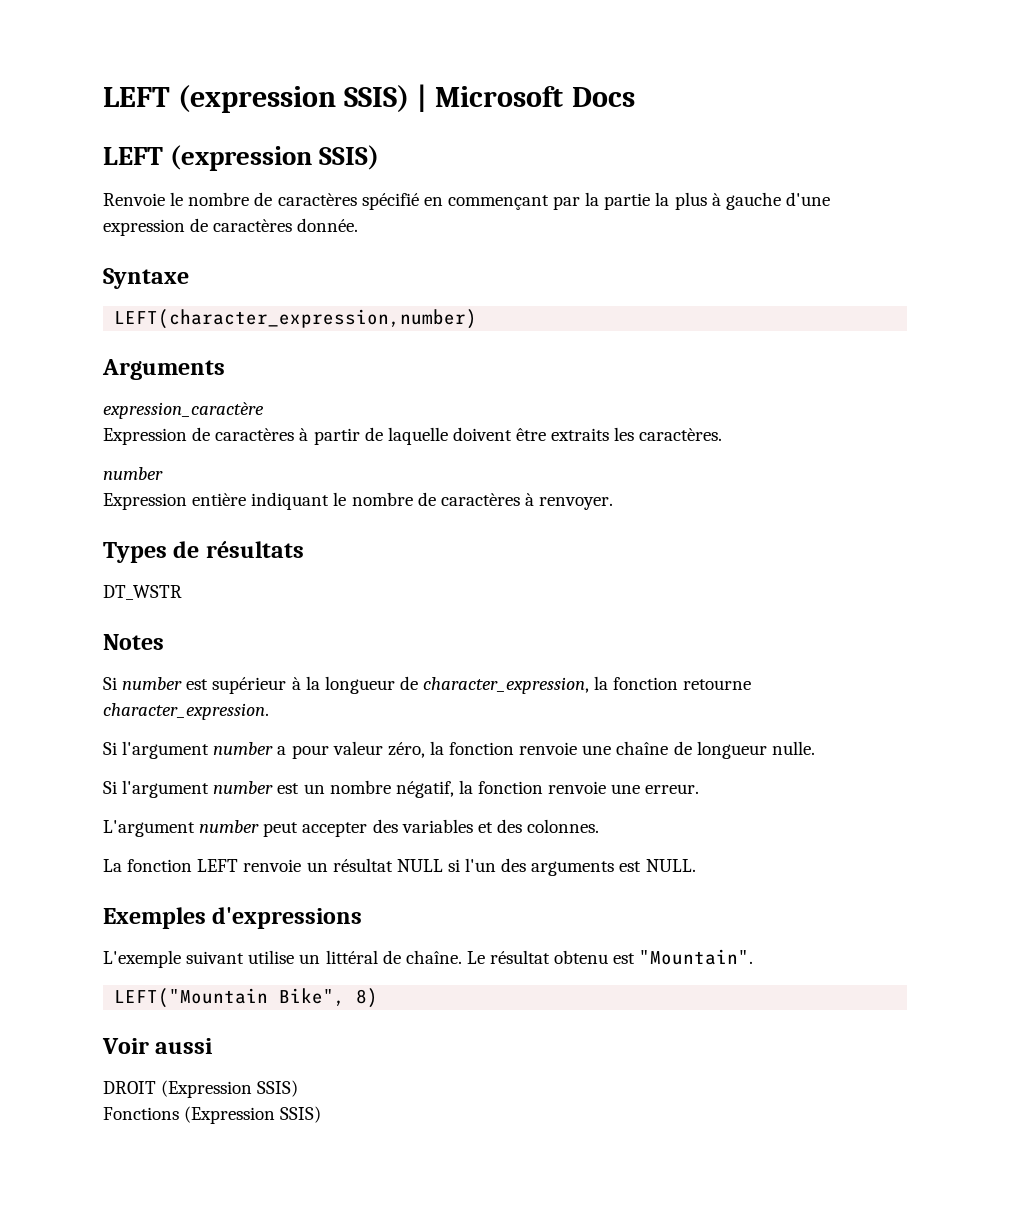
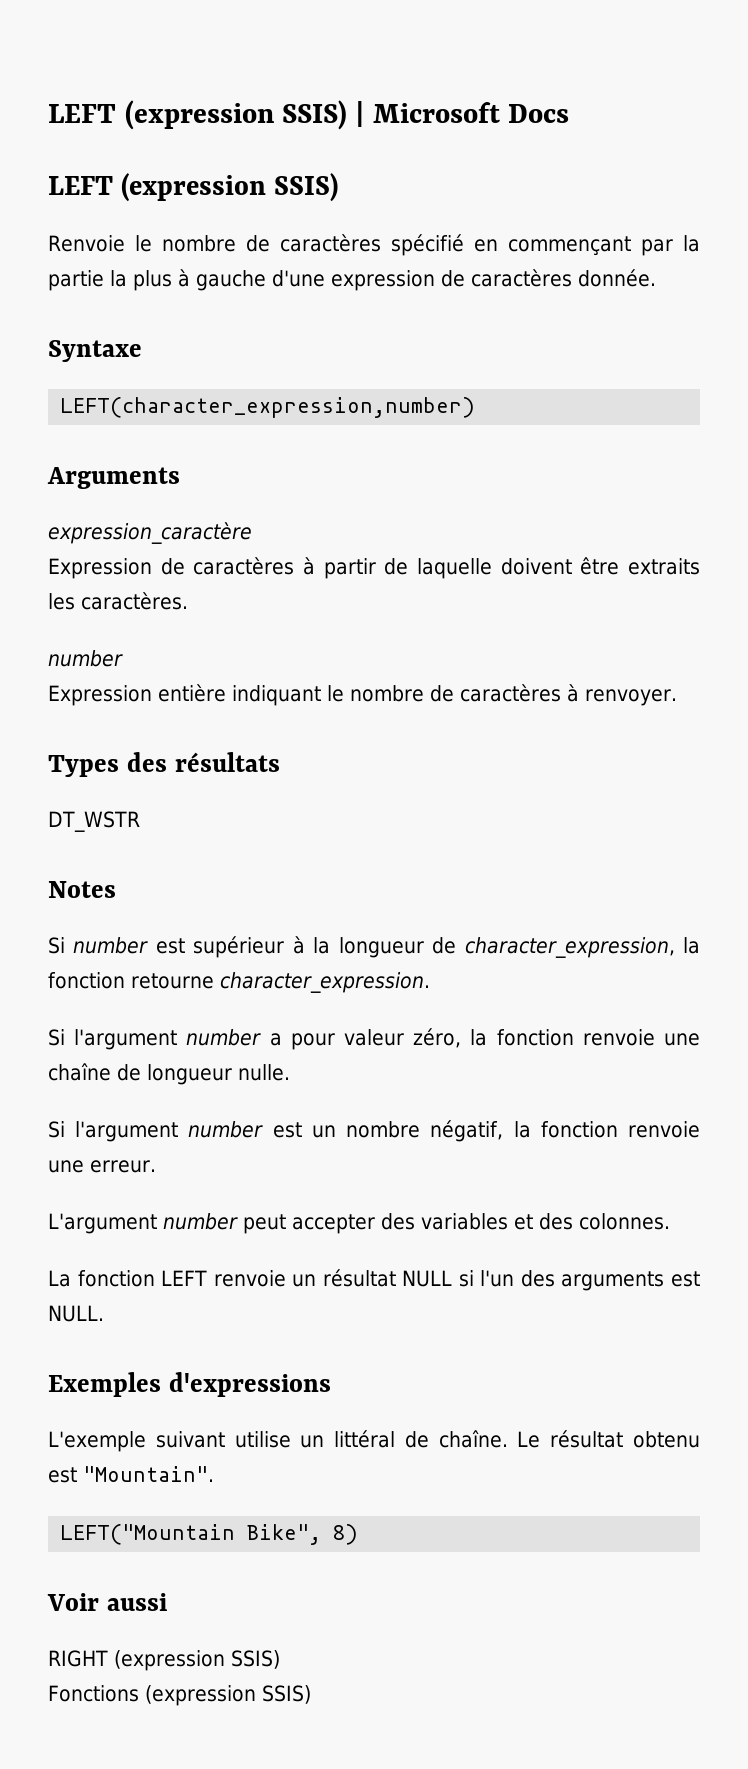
- Types de résultats
+ Types des résultats
- DROIT (Expression SSIS)
+ RIGHT (expression SSIS)
- Fonctions (Expression SSIS)
+ Fonctions (expression SSIS)

